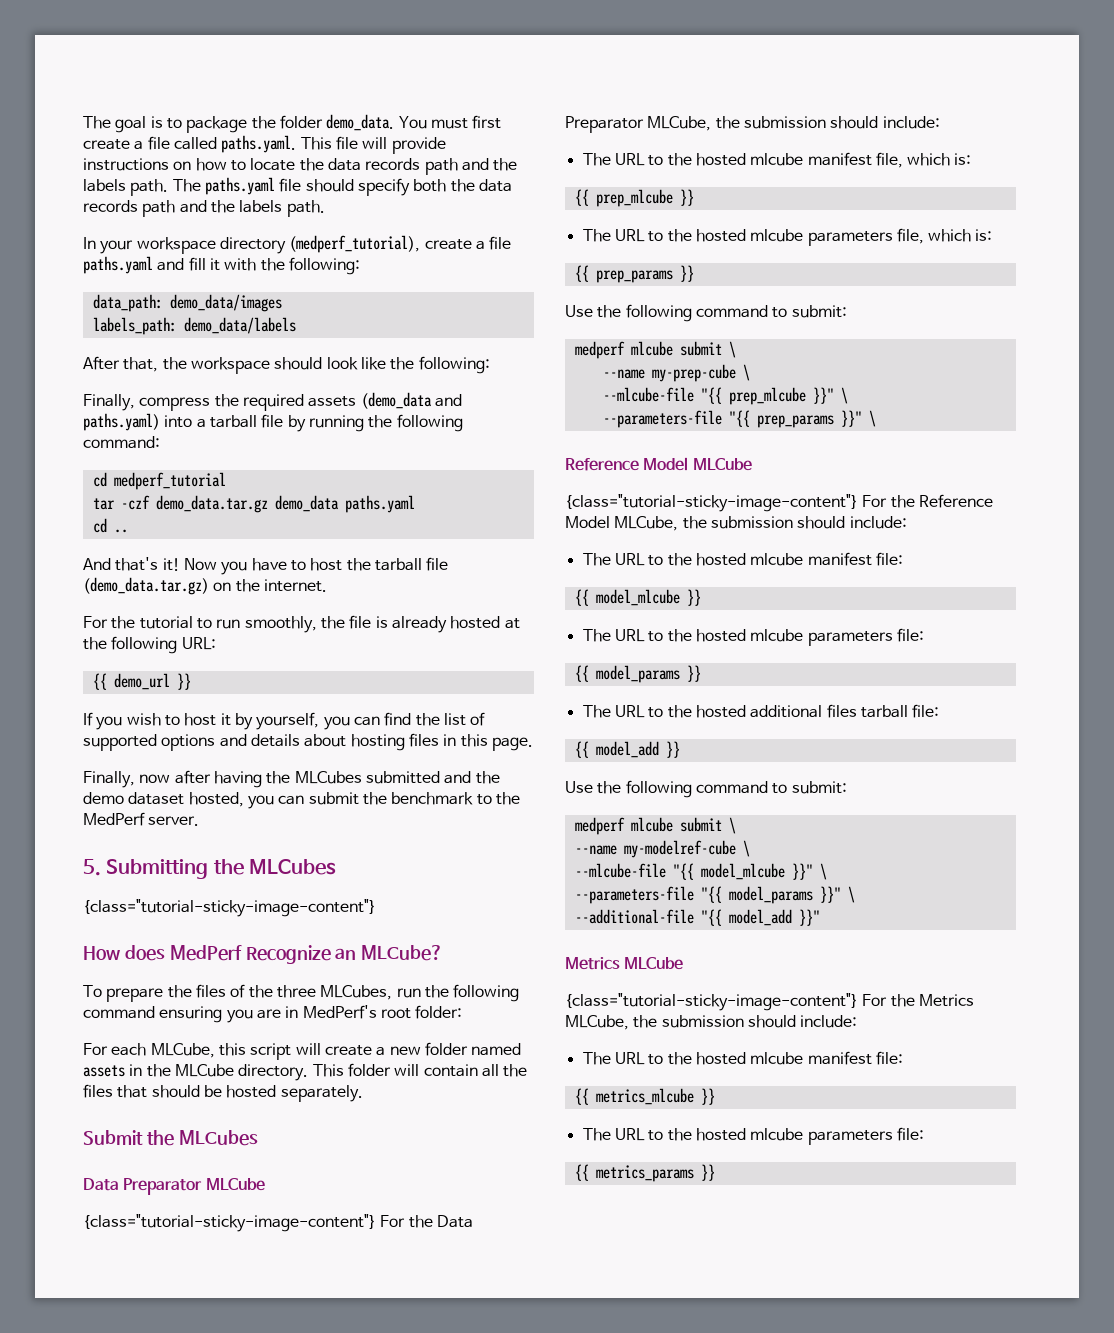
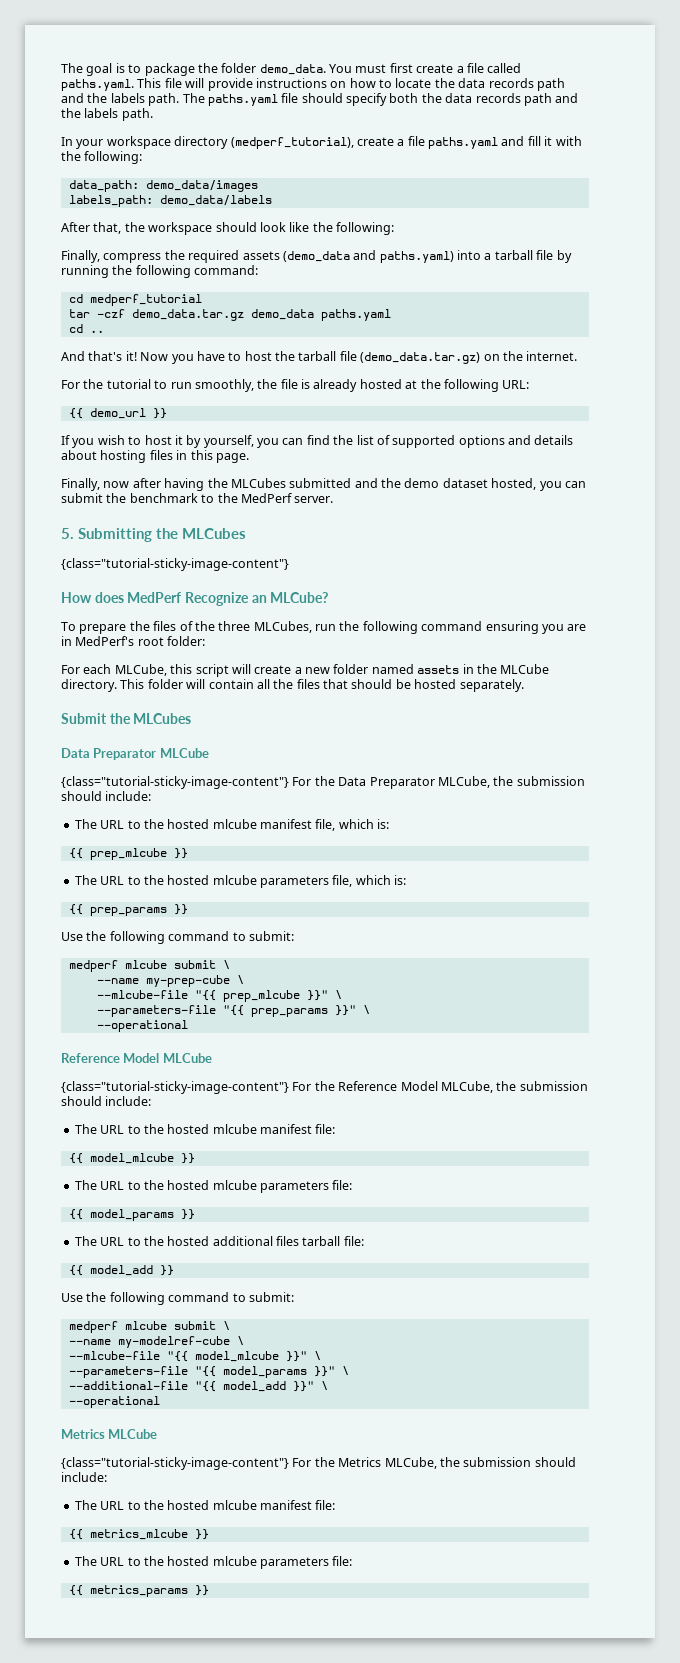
  --parameters-file "{{ prep_params }}" \
+ --operational
- --additional-file "{{ model_add }}"
+ --additional-file "{{ model_add }}" \
+ --operational

